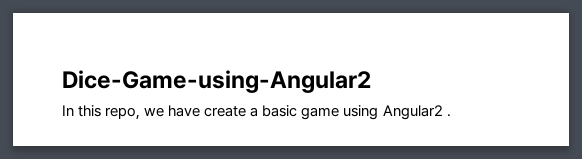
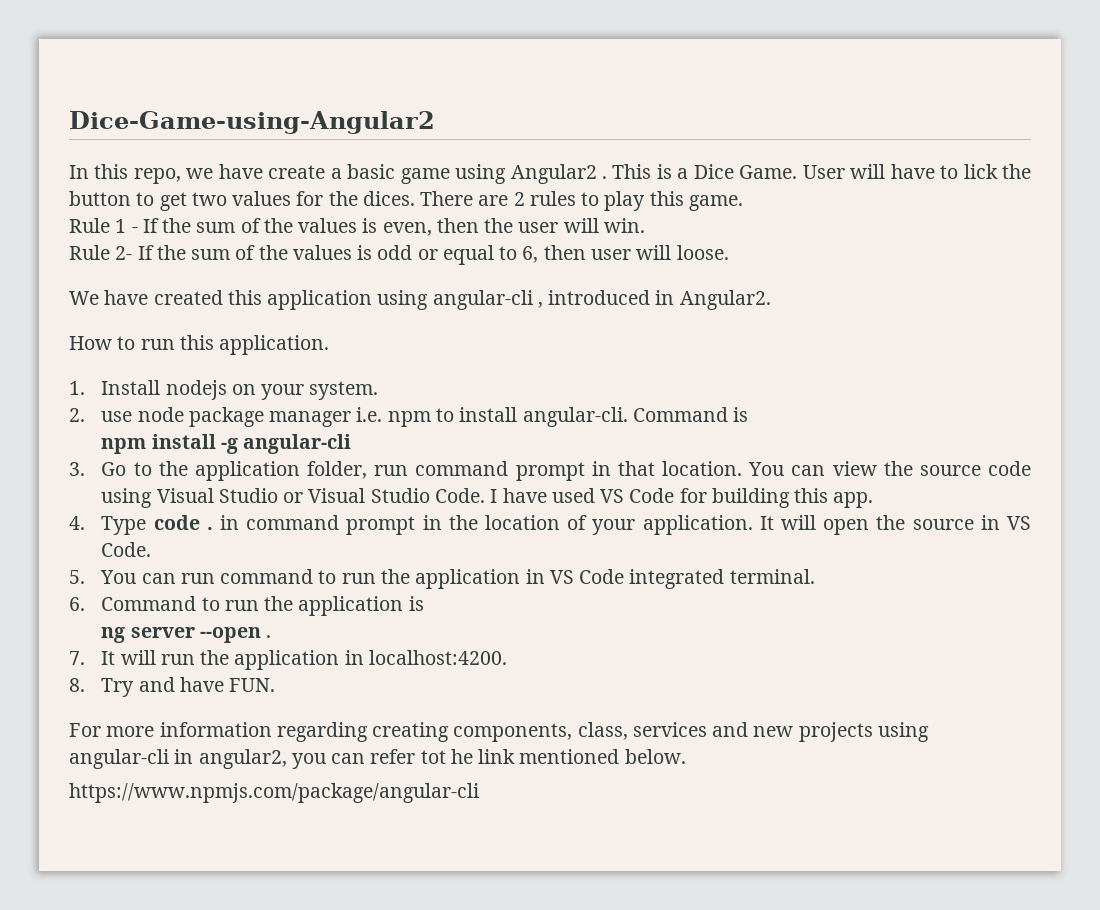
+ This is a Dice Game. User will have to lick the button to get two values for the dices. There are 2 rules to play this game.
+ Rule 1 - If the sum of the values is even, then the user will win.
+ Rule 2- If the sum of the values is odd or equal to 6, then user will loose.
+ We have created this application using angular-cli , introduced in Angular2.
+ How to run this application.
+ 1. Install nodejs on your system.
+ 2. use node package manager i.e. npm to install angular-cli. Command is
+ npm install -g angular-cli
+ 3. Go to the application folder, run command prompt in that location. You can view the source code using Visual Studio or Visual Studio Code. I have used VS Code for building this app.
+ 4. Type code . in command prompt in the location of your application. It will open the source in VS Code.
+ 5. You can run command to run the application in VS Code integrated terminal.
+ 6. Command to run the application is
+ ng server --open .
+ 7. It will run the application in localhost:4200.
+ 8. Try and have FUN.
+ For more information regarding creating components, class, services and new projects using angular-cli in angular2, you can refer tot he link mentioned below.
+ https://www.npmjs.com/package/angular-cli

